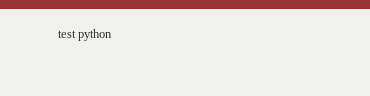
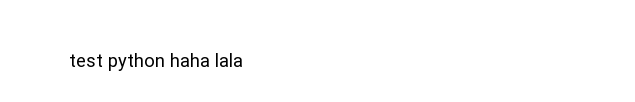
- test python
+ test python haha lala

